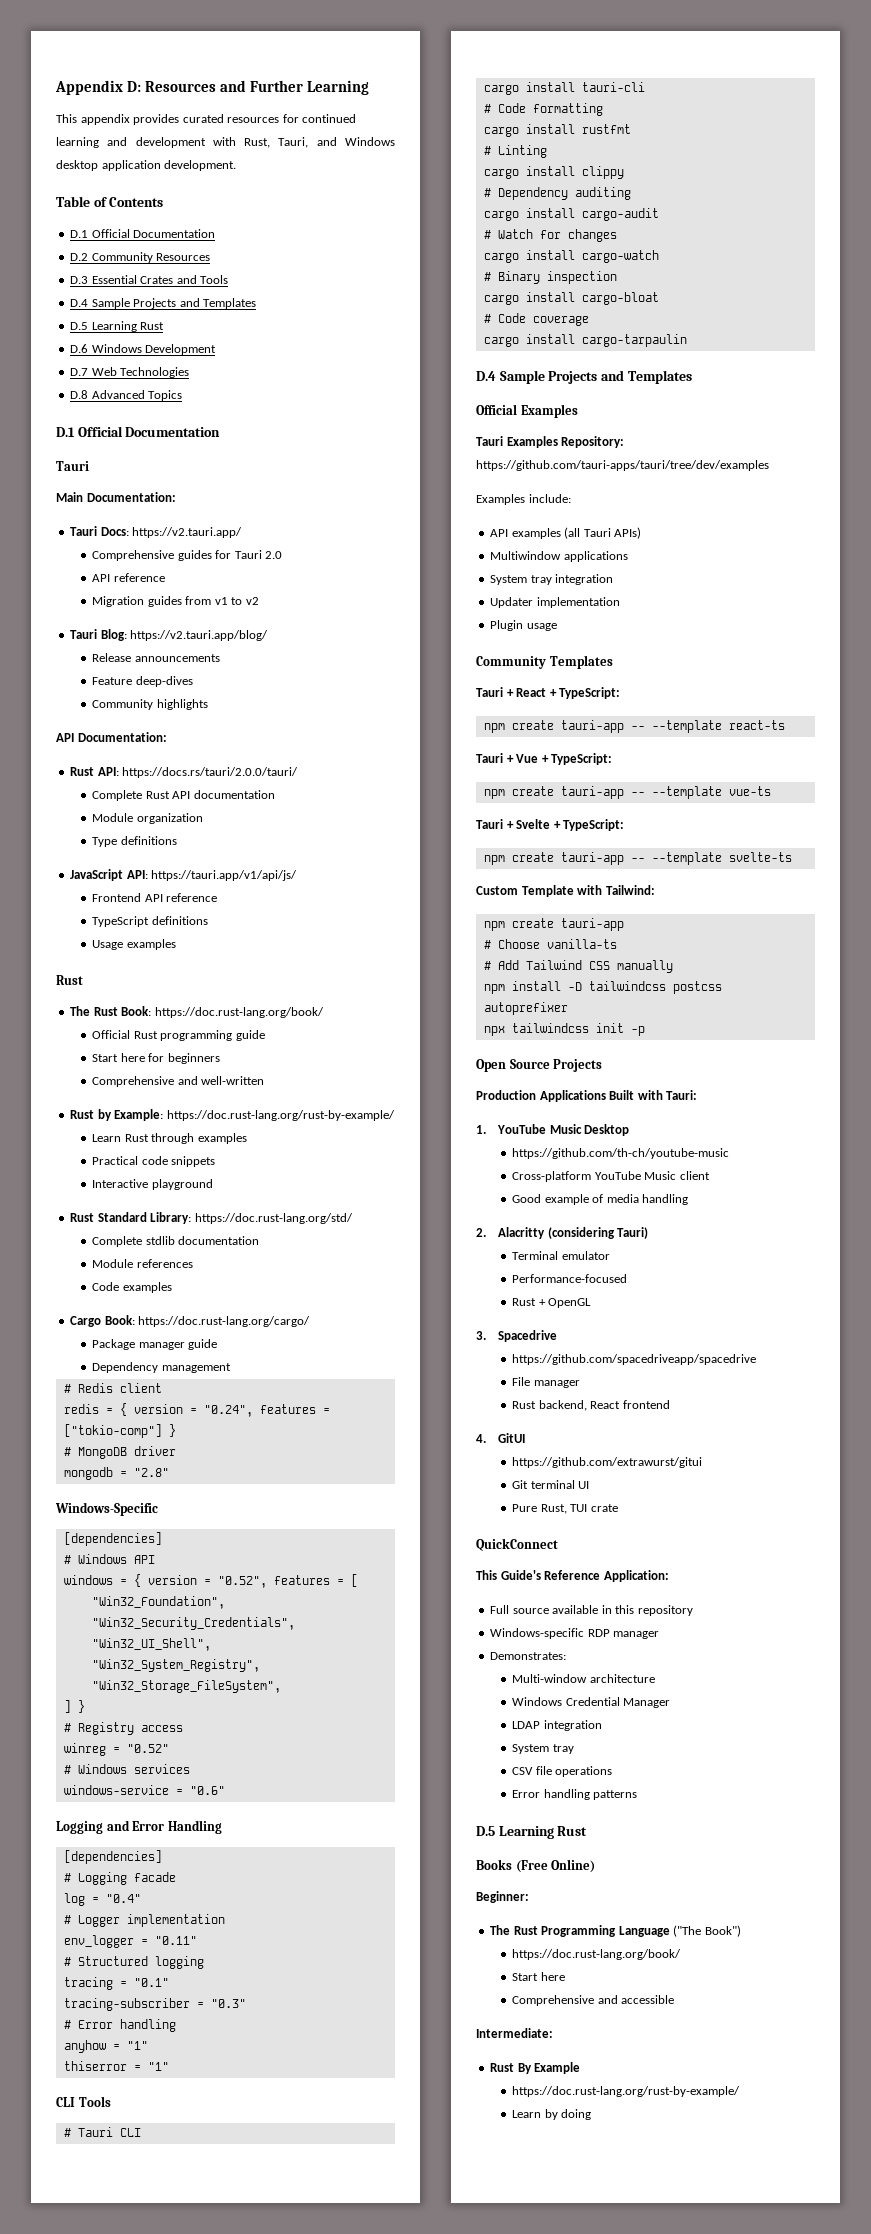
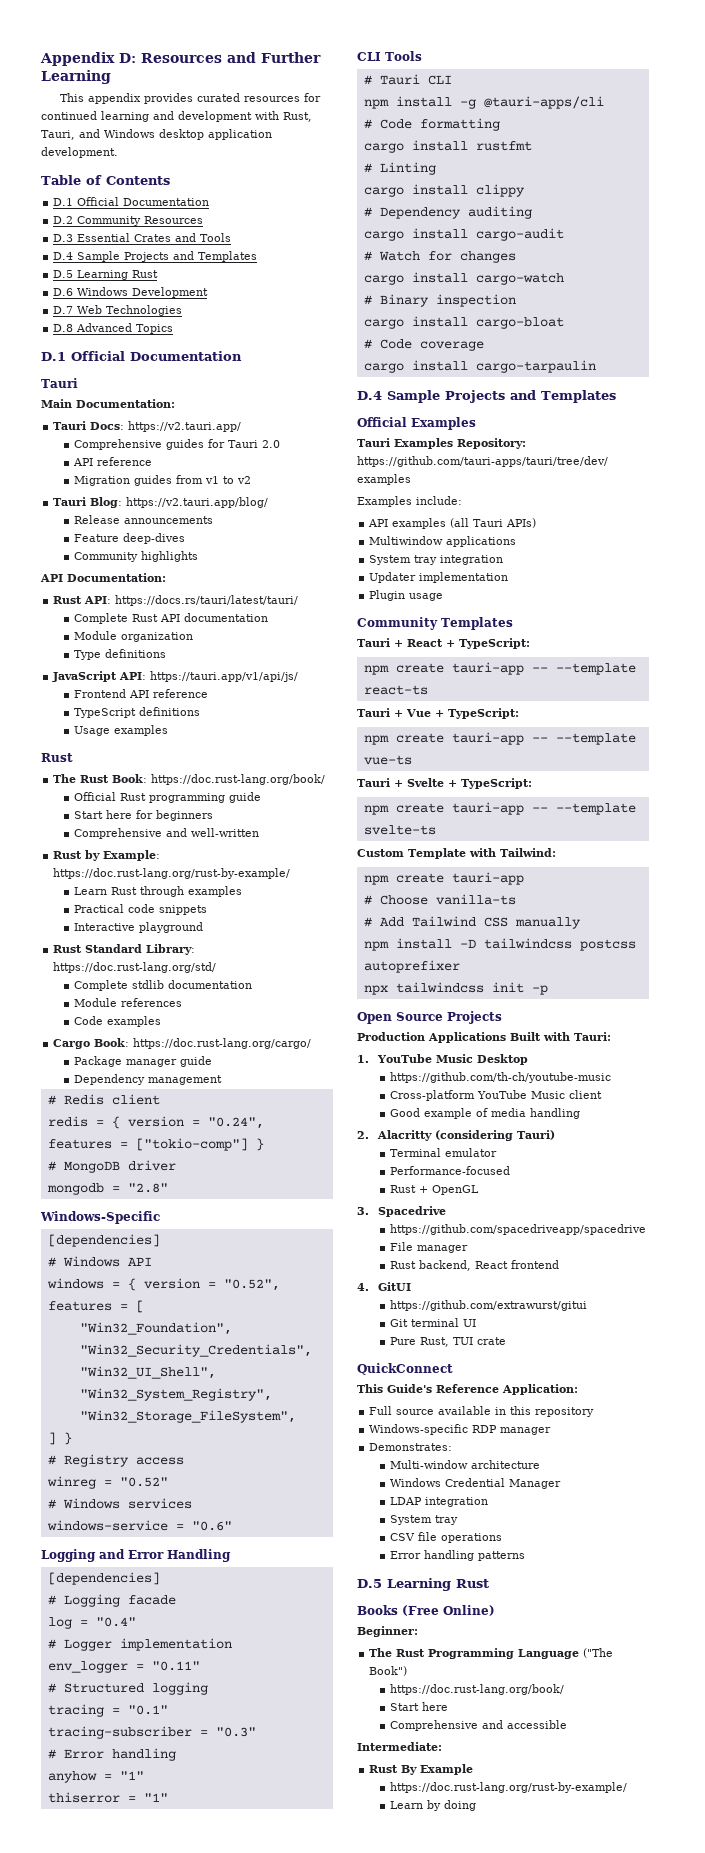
- Rust API: https://docs.rs/tauri/2.0.0/tauri/
+ Rust API: https://docs.rs/tauri/latest/tauri/
- cargo install tauri-cli
+ npm install -g @tauri-apps/cli

